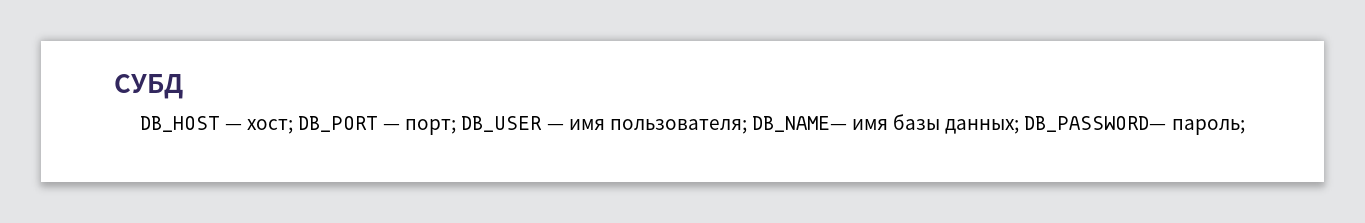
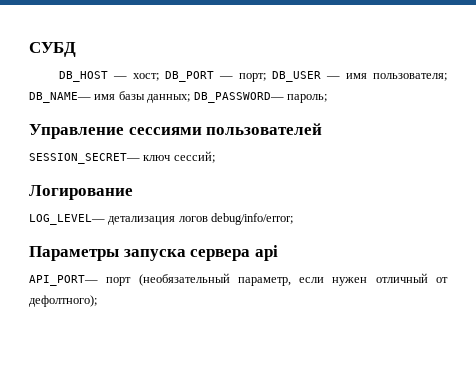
+ Управление сессиями пользователей
+ SESSION_SECRET— ключ сессий;
+ Логирование
+ LOG_LEVEL— детализация логов debug/info/error;
+ Параметры запуска сервера api
+ API_PORT— порт (необязательный параметр, если нужен отличный от дефолтного);

